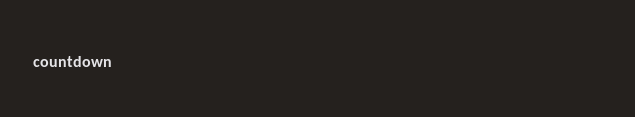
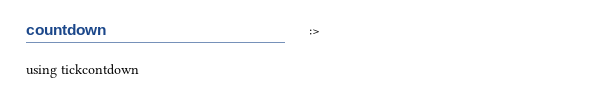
+ using tickcontdown
+ :>

